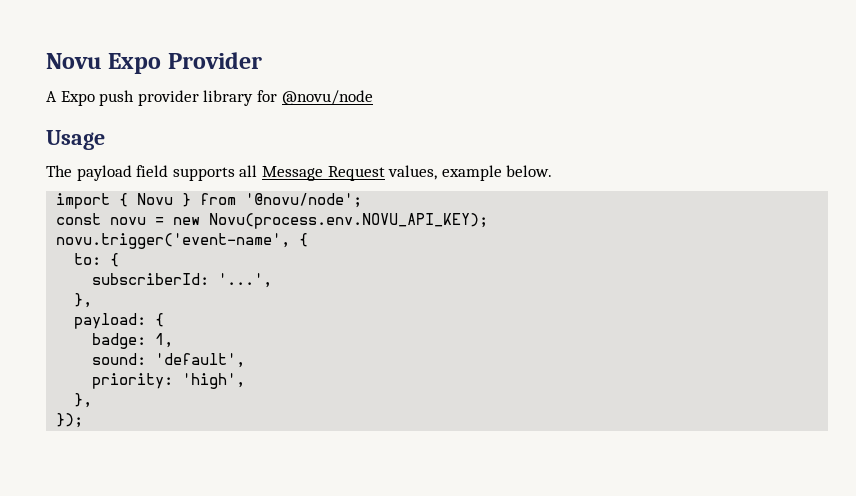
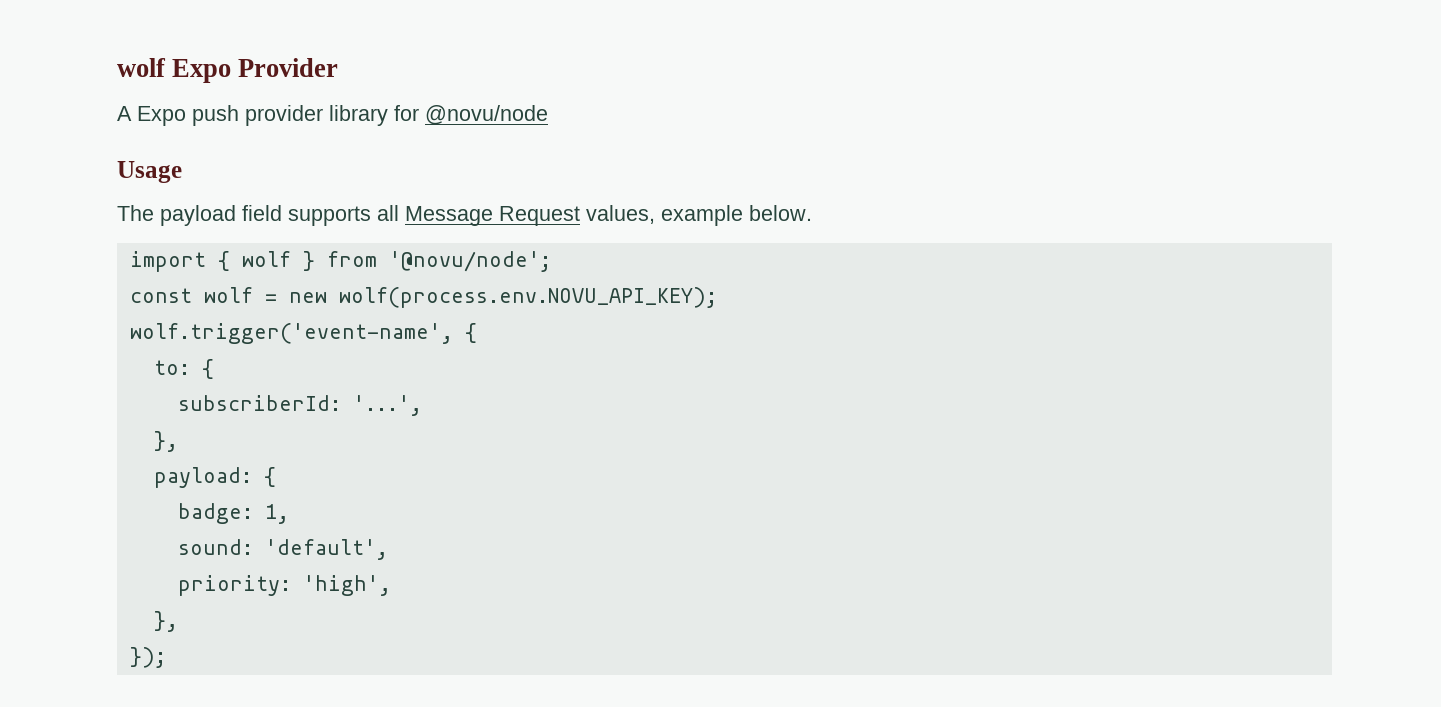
- Novu Expo Provider
+ wolf Expo Provider
- import { Novu } from '@novu/node';
+ import { wolf } from '@novu/node';
- const novu = new Novu(process.env.NOVU_API_KEY);
- novu.trigger('event-name', {
+ const wolf = new wolf(process.env.NOVU_API_KEY);
+ wolf.trigger('event-name', {

